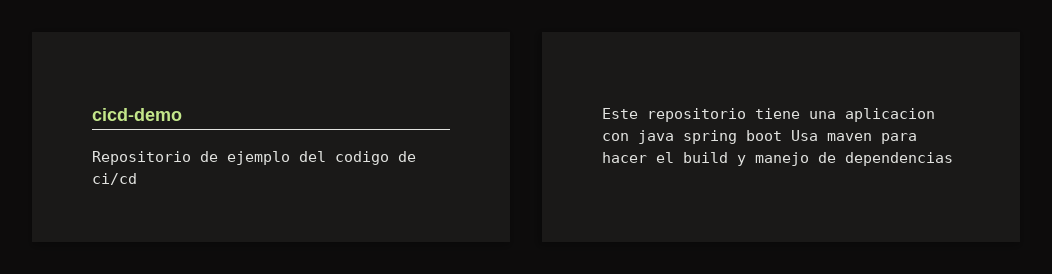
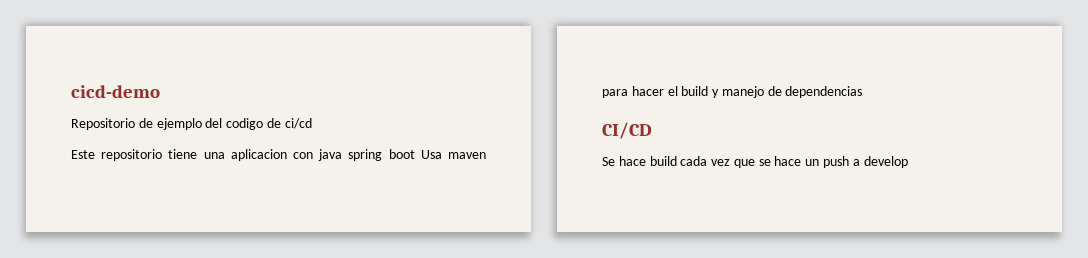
+ CI/CD
+ Se hace build cada vez que se hace un push a develop

